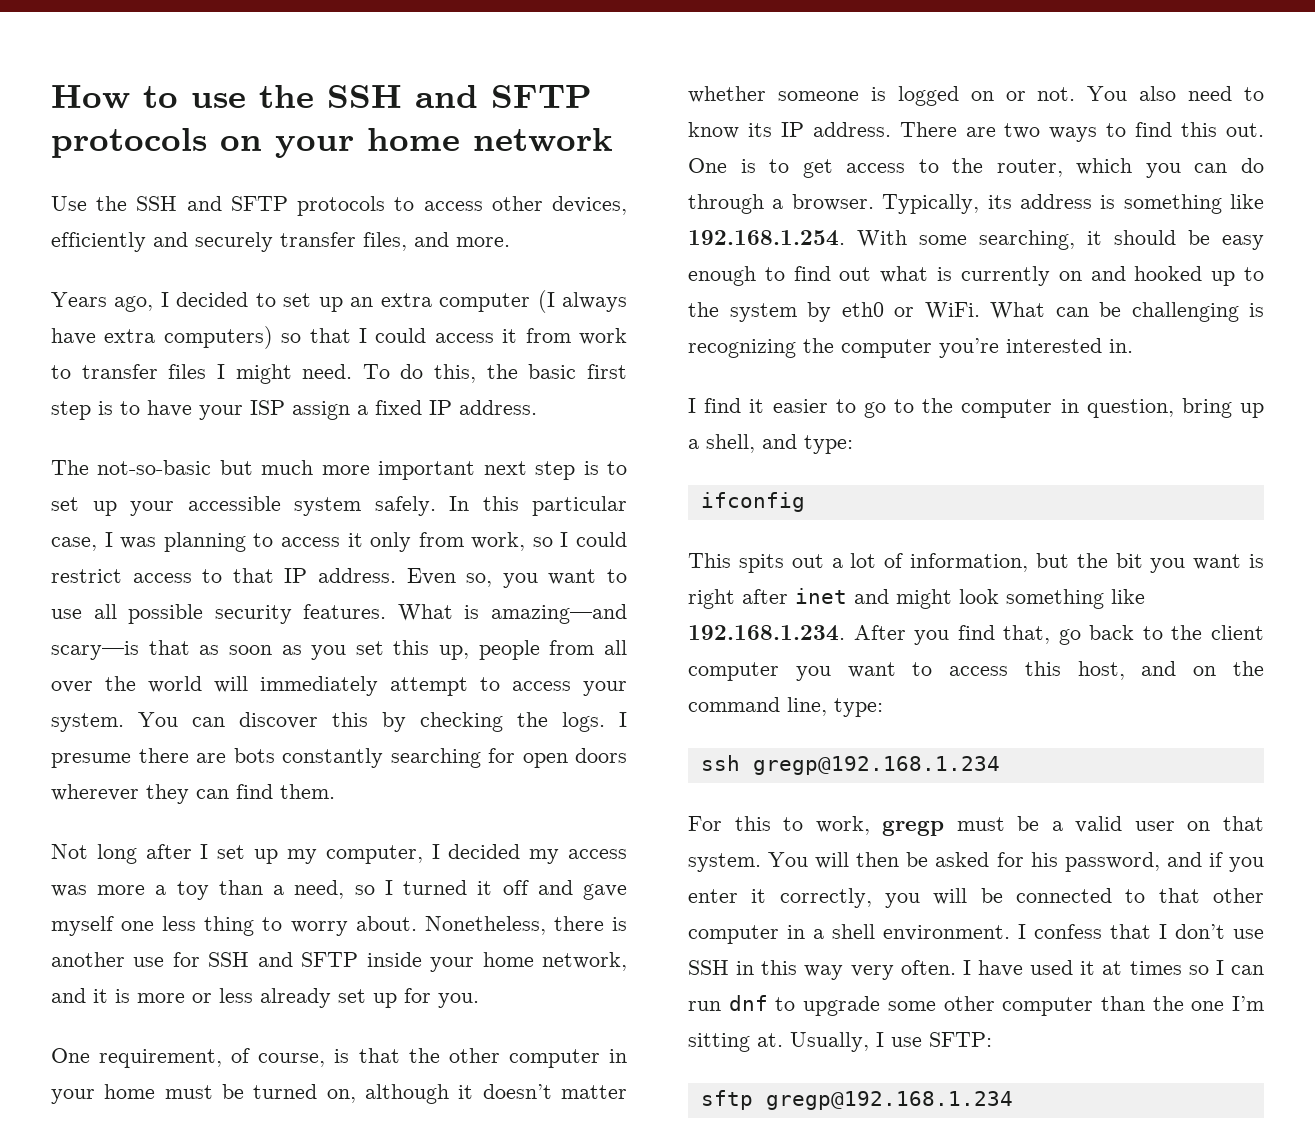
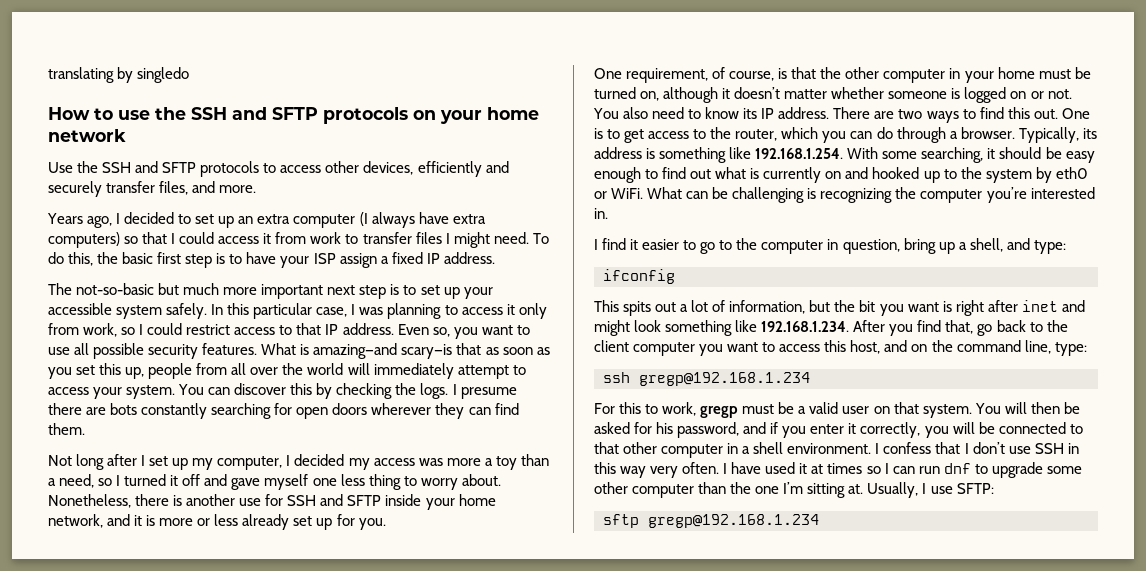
+ translating by singledo

